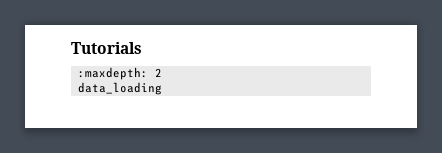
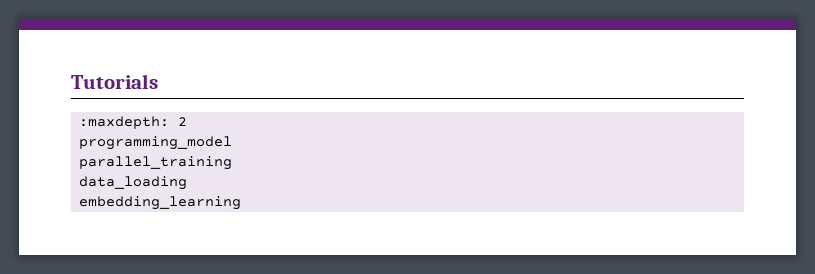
+ programming_model
+ parallel_training
+ embedding_learning

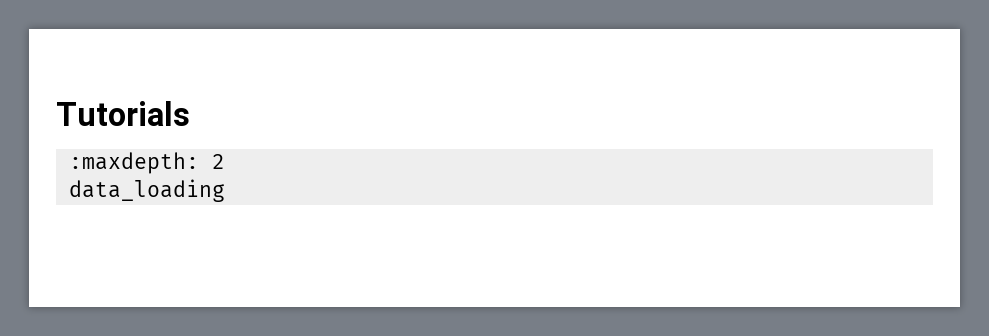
- programming_model
- parallel_training
- embedding_learning

